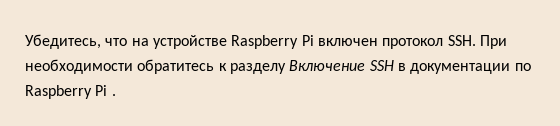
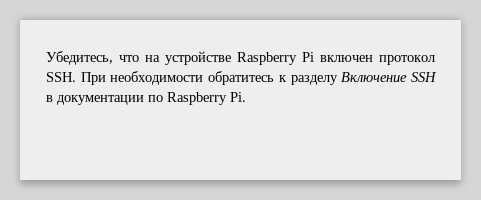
- Убедитесь, что на устройстве Raspberry Pi включен протокол SSH. При необходимости обратитесь к разделу Включение SSH в документации по Raspberry Pi .
+ Убедитесь, что на устройстве Raspberry Pi включен протокол SSH. При необходимости обратитесь к разделу Включение SSH в документации по Raspberry Pi.

